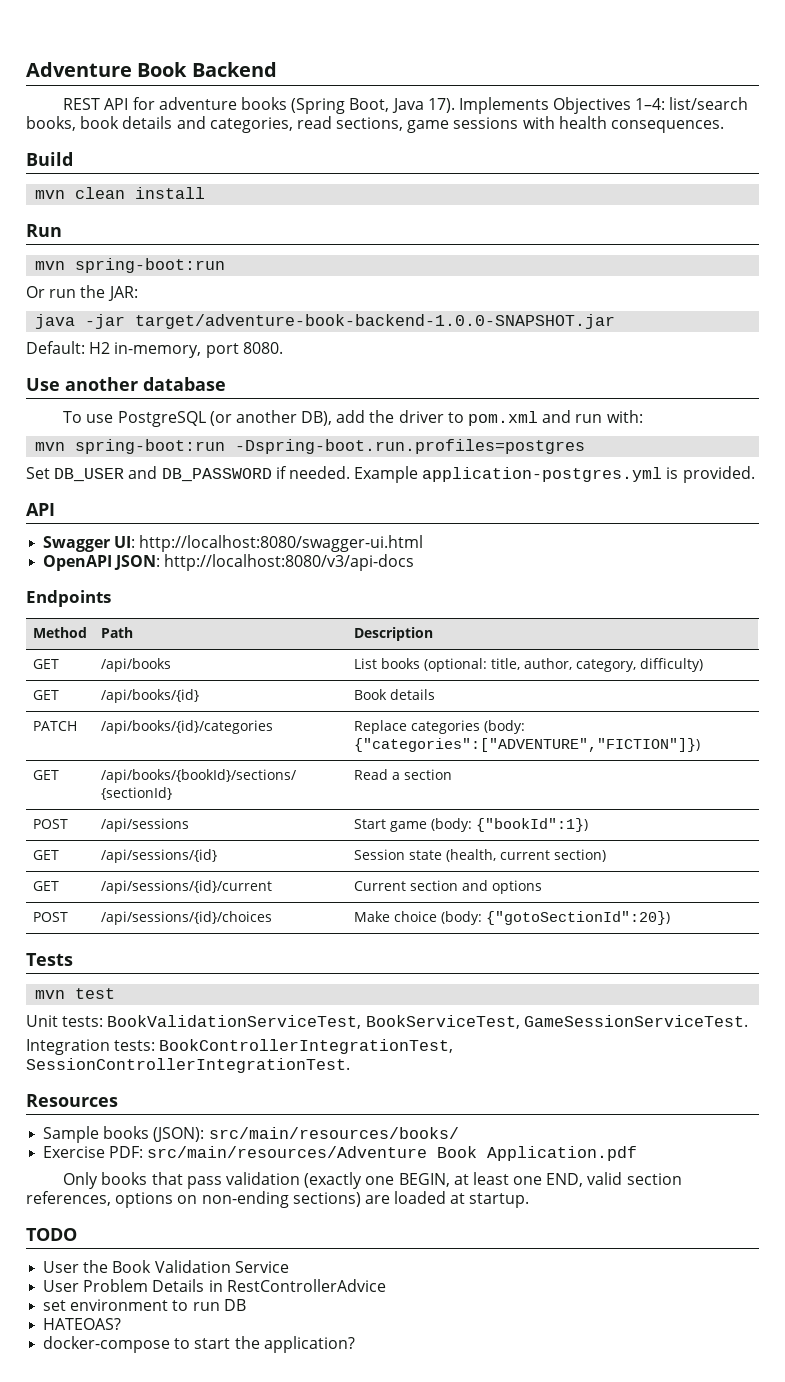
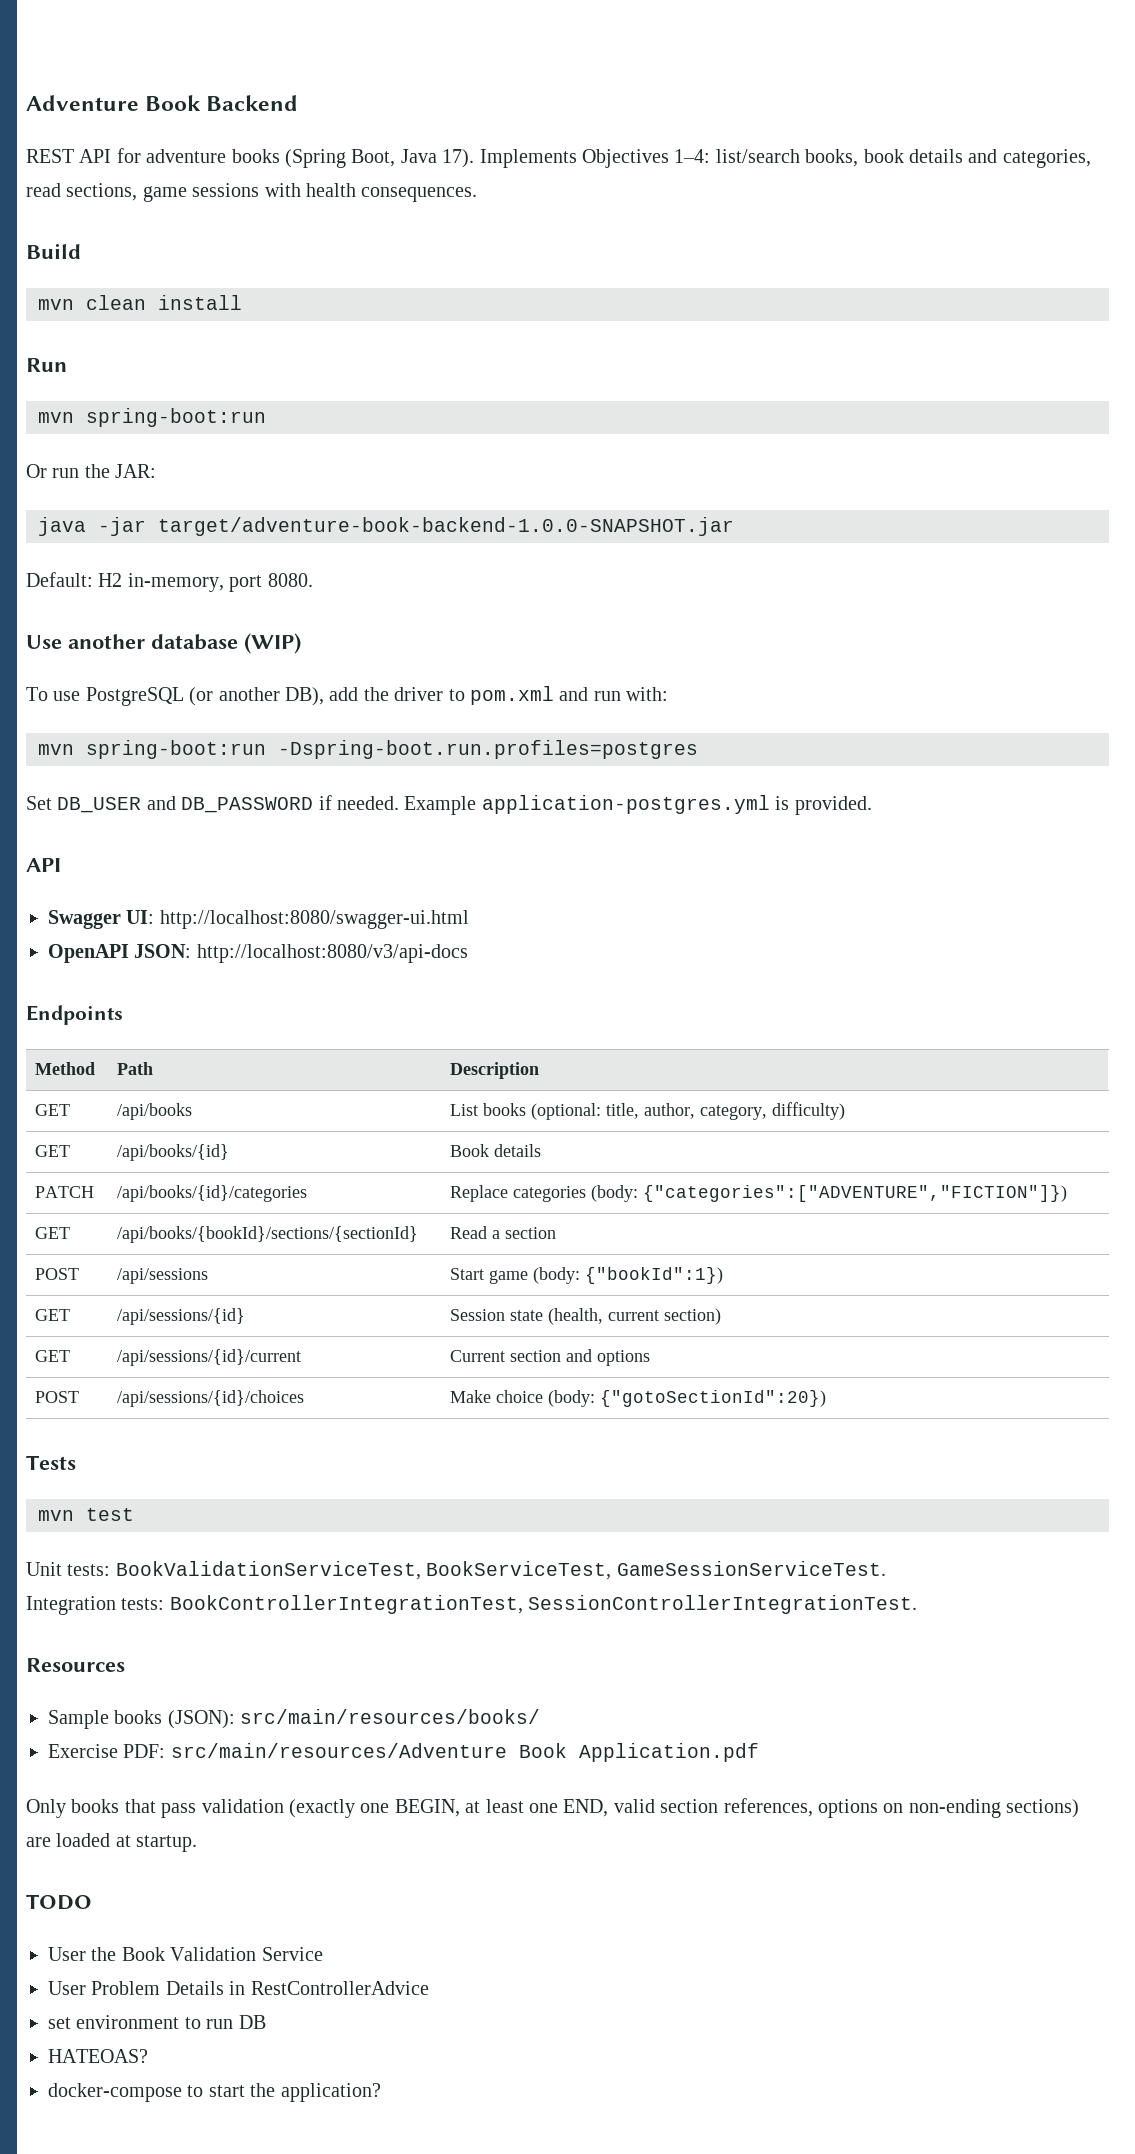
- Use another database
+ Use another database (WIP)

